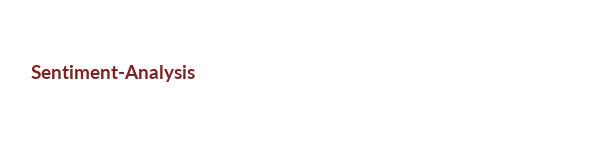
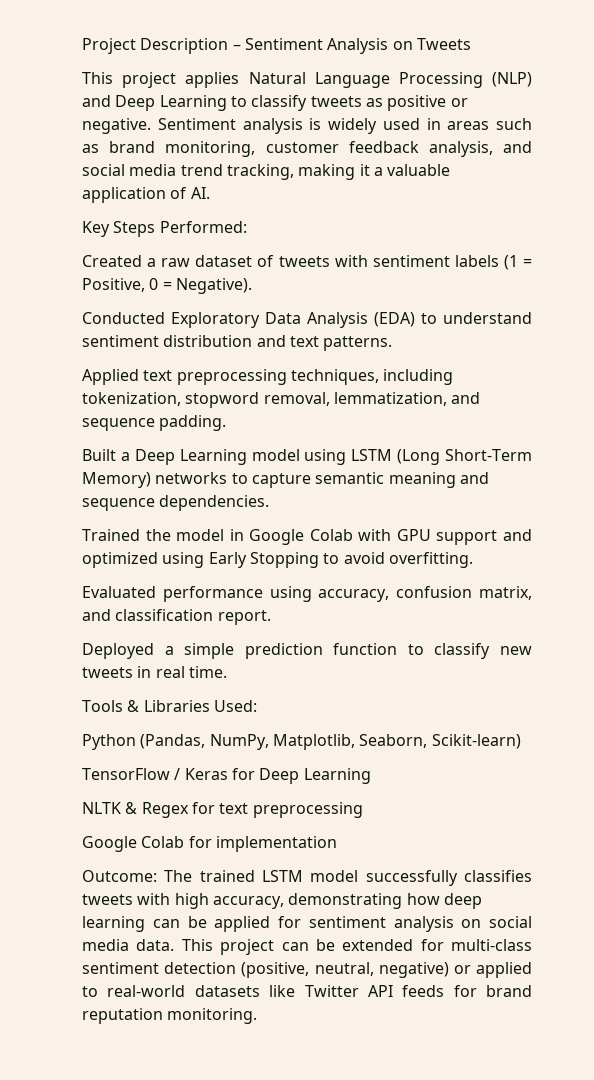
- Sentiment-Analysis
+ Project Description – Sentiment Analysis on Tweets
+ This project applies Natural Language Processing (NLP) and Deep Learning to classify tweets as positive or negative. Sentiment analysis is widely used in areas such as brand monitoring, customer feedback analysis, and social media trend tracking, making it a valuable application of AI.
+ Key Steps Performed:
+ Created a raw dataset of tweets with sentiment labels (1 = Positive, 0 = Negative).
+ Conducted Exploratory Data Analysis (EDA) to understand sentiment distribution and text patterns.
+ Applied text preprocessing techniques, including tokenization, stopword removal, lemmatization, and sequence padding.
+ Built a Deep Learning model using LSTM (Long Short-Term Memory) networks to capture semantic meaning and sequence dependencies.
+ Trained the model in Google Colab with GPU support and optimized using Early Stopping to avoid overfitting.
+ Evaluated performance using accuracy, confusion matrix, and classification report.
+ Deployed a simple prediction function to classify new tweets in real time.
+ Tools & Libraries Used:
+ Python (Pandas, NumPy, Matplotlib, Seaborn, Scikit-learn)
+ TensorFlow / Keras for Deep Learning
+ NLTK & Regex for text preprocessing
+ Google Colab for implementation
+ Outcome: The trained LSTM model successfully classifies tweets with high accuracy, demonstrating how deep learning can be applied for sentiment analysis on social media data. This project can be extended for multi-class sentiment detection (positive, neutral, negative) or applied to real-world datasets like Twitter API feeds for brand reputation monitoring.

